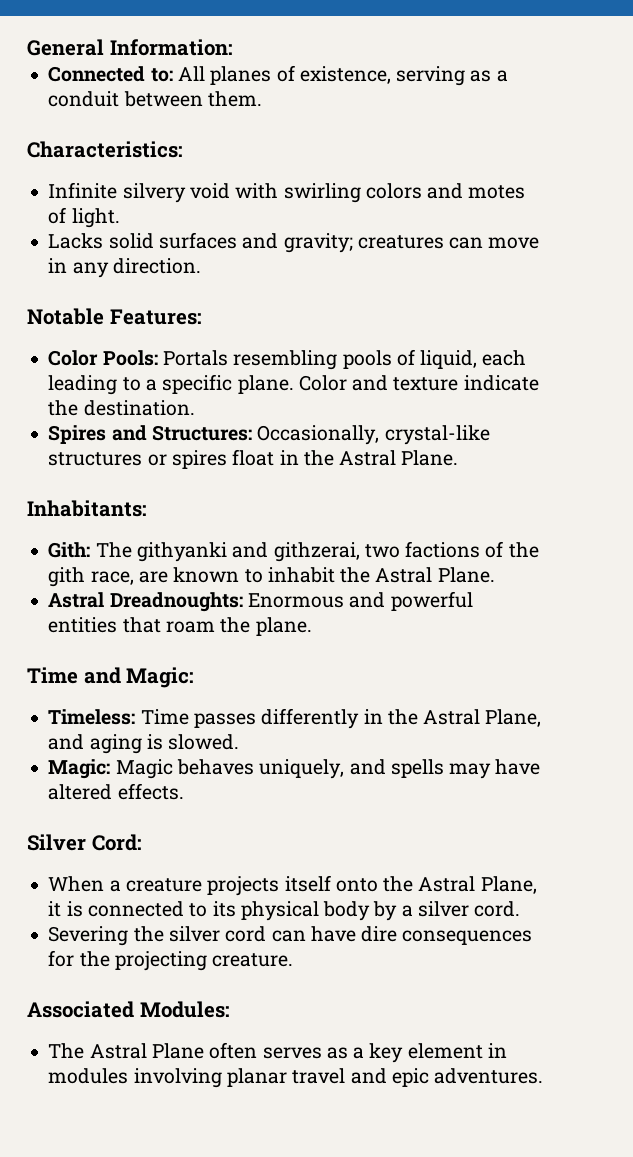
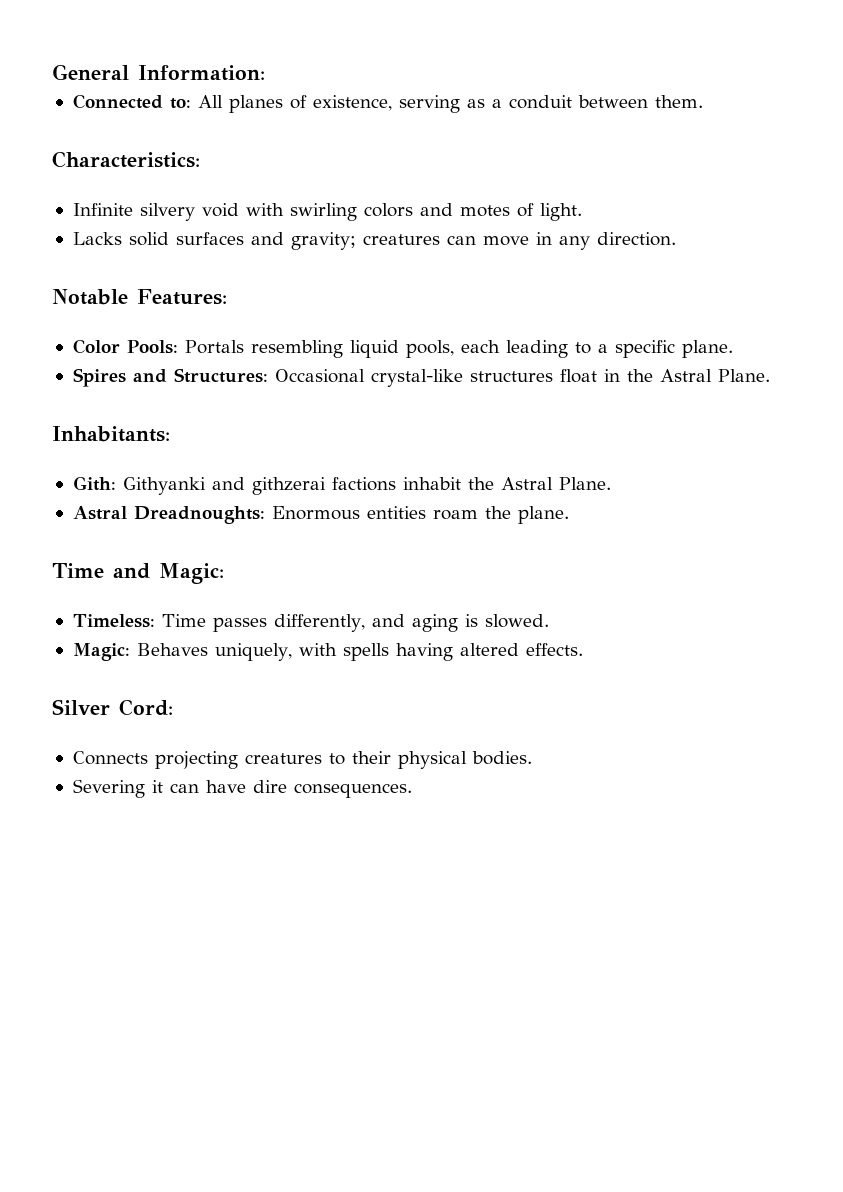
- Color Pools: Portals resembling pools of liquid, each leading to a specific plane. Color and texture indicate the destination.
+ Color Pools: Portals resembling liquid pools, each leading to a specific plane.
- Spires and Structures: Occasionally, crystal-like structures or spires float in the Astral Plane.
+ Spires and Structures: Occasional crystal-like structures float in the Astral Plane.
- Gith: The githyanki and githzerai, two factions of the gith race, are known to inhabit the Astral Plane.
+ Gith: Githyanki and githzerai factions inhabit the Astral Plane.
- Astral Dreadnoughts: Enormous and powerful entities that roam the plane.
+ Astral Dreadnoughts: Enormous entities roam the plane.
- Timeless: Time passes differently in the Astral Plane, and aging is slowed.
+ Timeless: Time passes differently, and aging is slowed.
- Magic: Magic behaves uniquely, and spells may have altered effects.
+ Magic: Behaves uniquely, with spells having altered effects.
  Silver Cord:
- When a creature projects itself onto the Astral Plane, it is connected to its physical body by a silver cord.
- Severing the silver cord can have dire consequences for the projecting creature.
- Associated Modules:
- The Astral Plane often serves as a key element in modules involving planar travel and epic adventures.
+ Connects projecting creatures to their physical bodies.
+ Severing it can have dire consequences.

